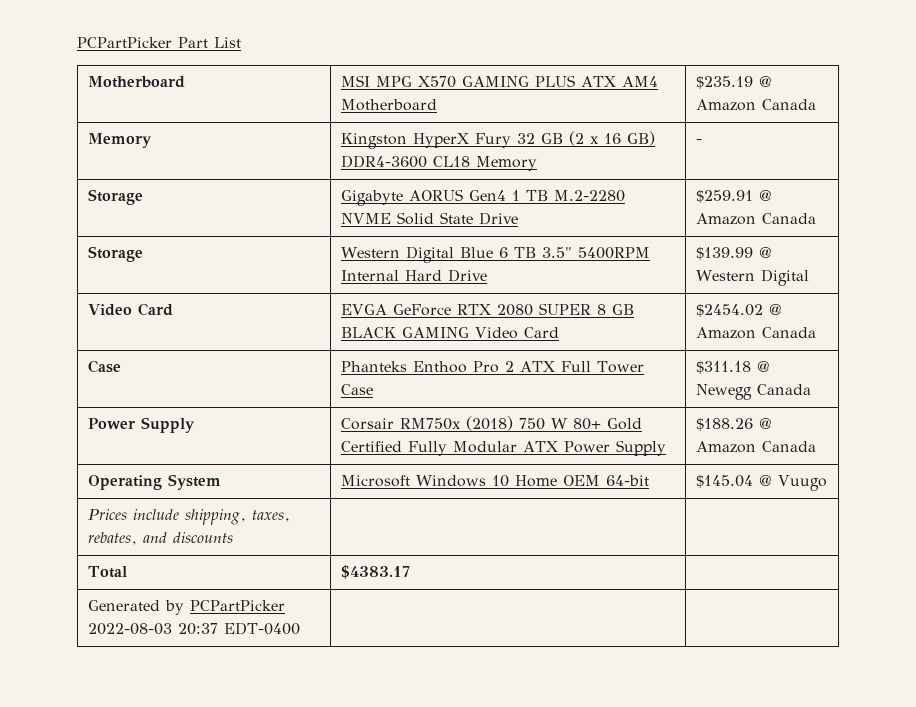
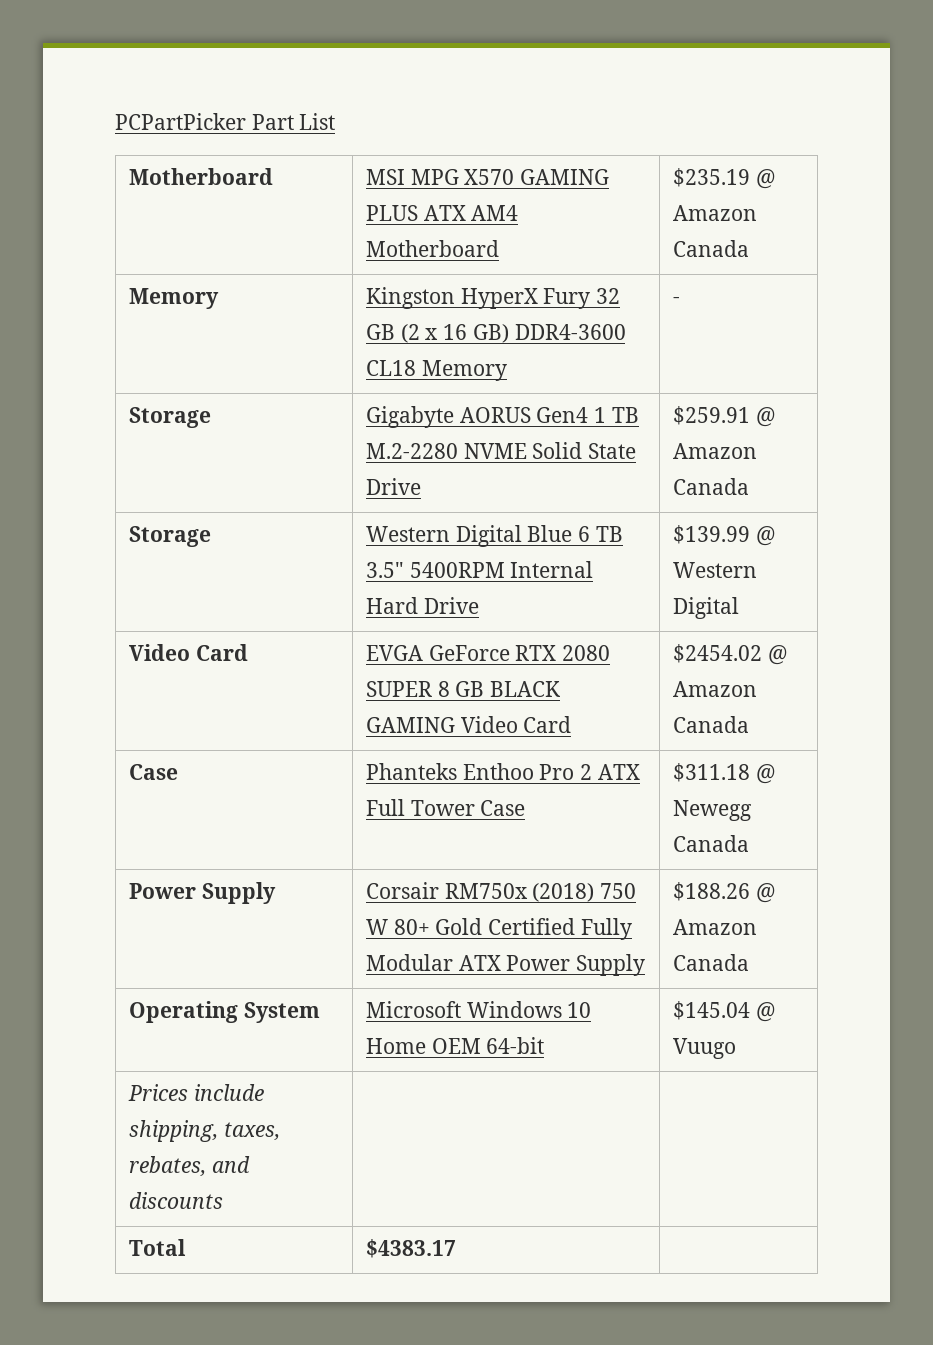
- Generated by PCPartPicker 2022-08-03 20:37 EDT-0400 | |

